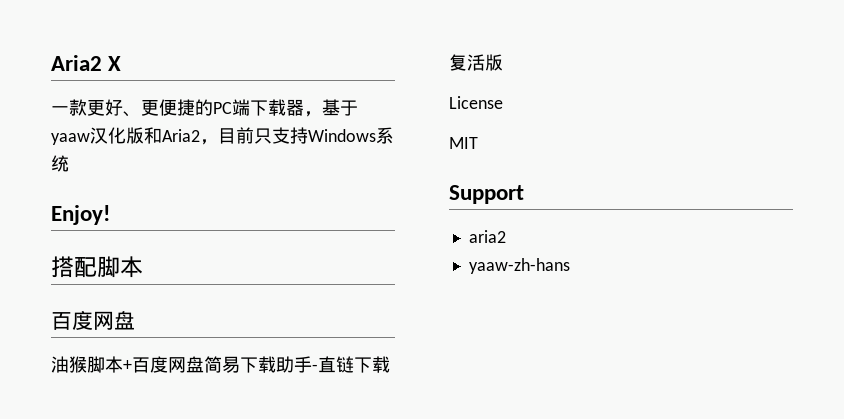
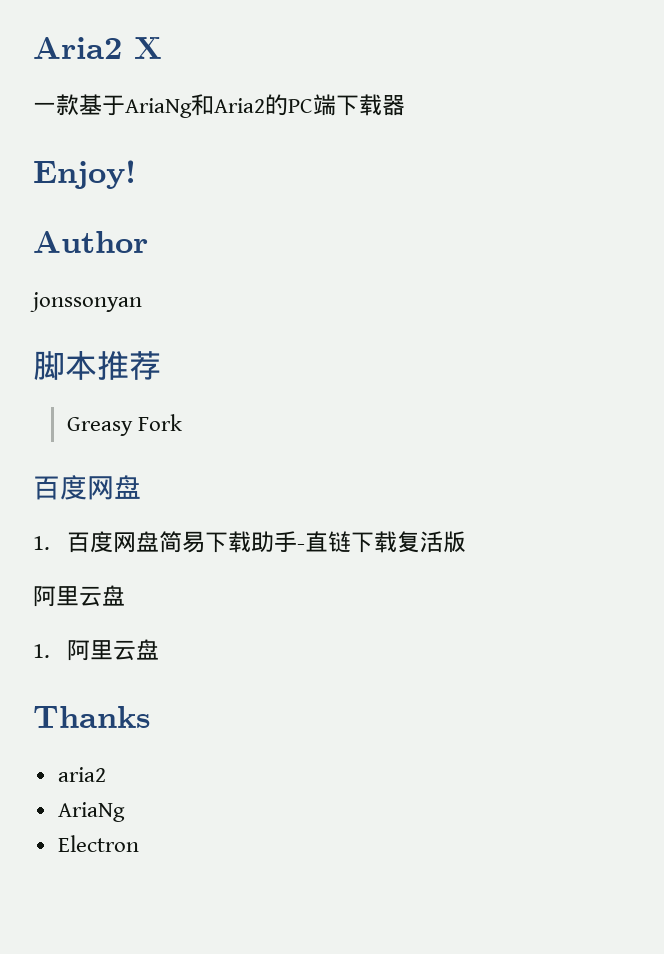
- 一款更好、更便捷的PC端下载器，基于yaaw汉化版和Aria2，目前只支持Windows系统
+ 一款基于AriaNg和Aria2的PC端下载器
- 搭配脚本
+ Author
+ jonssonyan
+ 脚本推荐
+ Greasy Fork
- 油猴脚本+百度网盘简易下载助手-直链下载复活版
- License
- MIT
- Support
+ 1.百度网盘简易下载助手-直链下载复活版
+ 阿里云盘
+ 1.阿里云盘
+ Thanks
  aria2
- yaaw-zh-hans
+ AriaNg
+ Electron

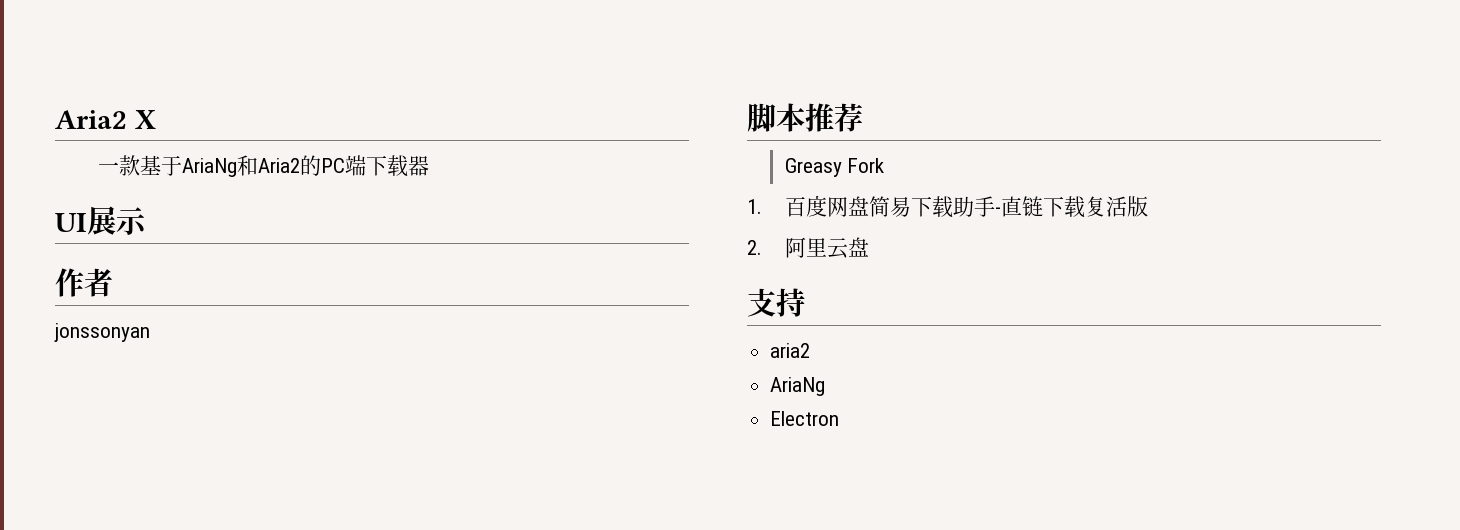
- Enjoy!
- Author
+ UI展示
+ 作者
  Greasy Fork
- 百度网盘
  1.百度网盘简易下载助手-直链下载复活版
- 阿里云盘
- 1.阿里云盘
- Thanks
+ 2.阿里云盘
+ 支持

